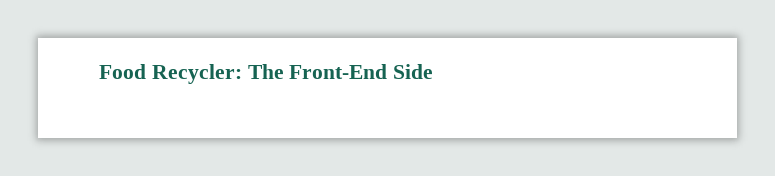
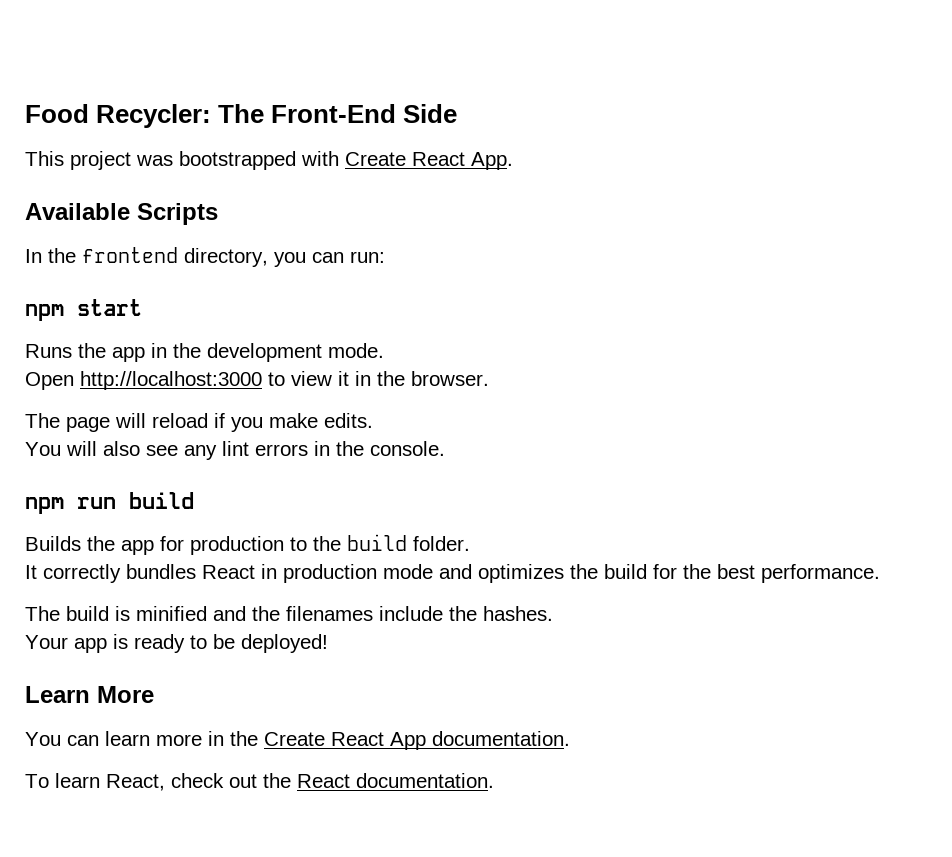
+ This project was bootstrapped with Create React App.
+ Available Scripts
+ In the frontend directory, you can run:
+ npm start
+ Runs the app in the development mode.
+ Open http://localhost:3000 to view it in the browser.
+ The page will reload if you make edits.
+ You will also see any lint errors in the console.
+ npm run build
+ Builds the app for production to the build folder.
+ It correctly bundles React in production mode and optimizes the build for the best performance.
+ The build is minified and the filenames include the hashes.
+ Your app is ready to be deployed!
+ Learn More
+ You can learn more in the Create React App documentation.
+ To learn React, check out the React documentation.

